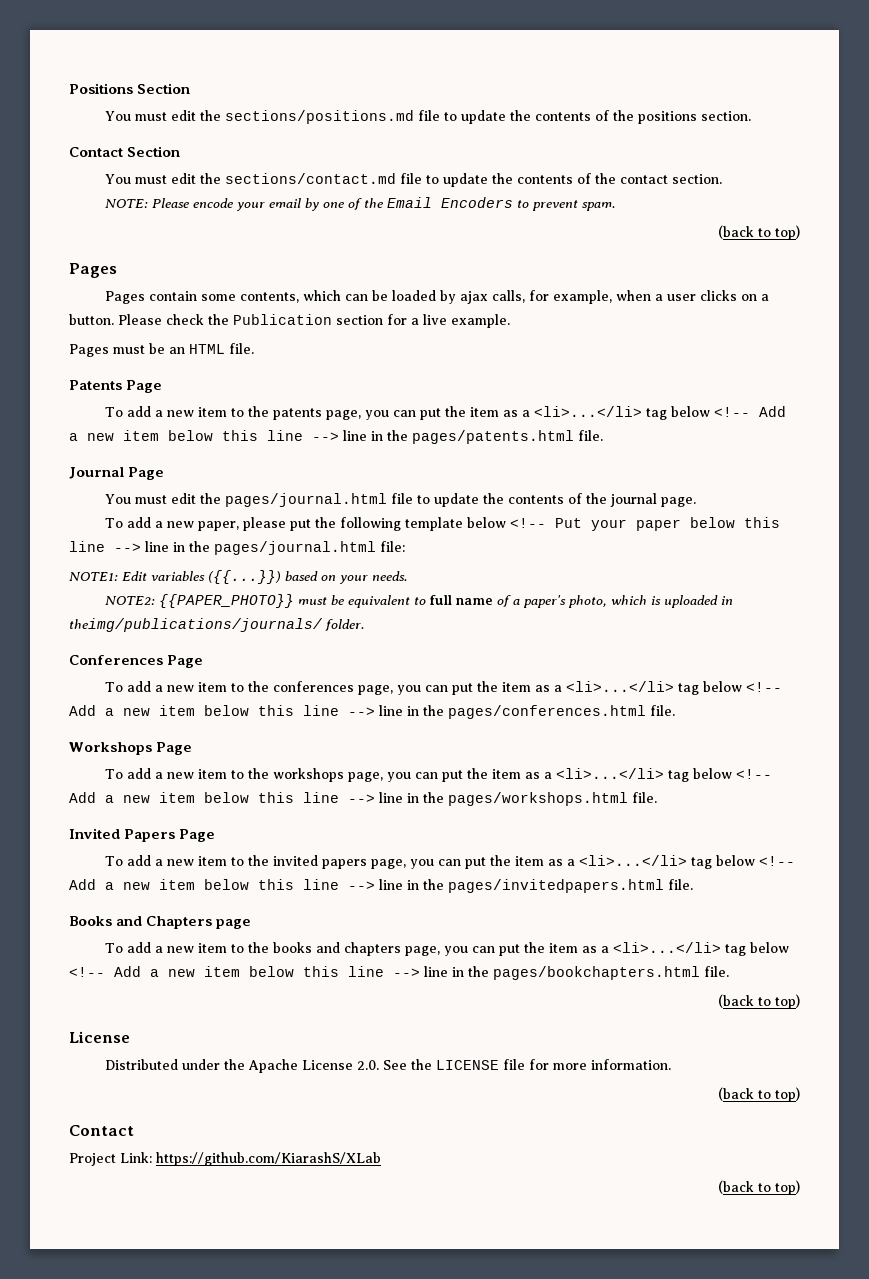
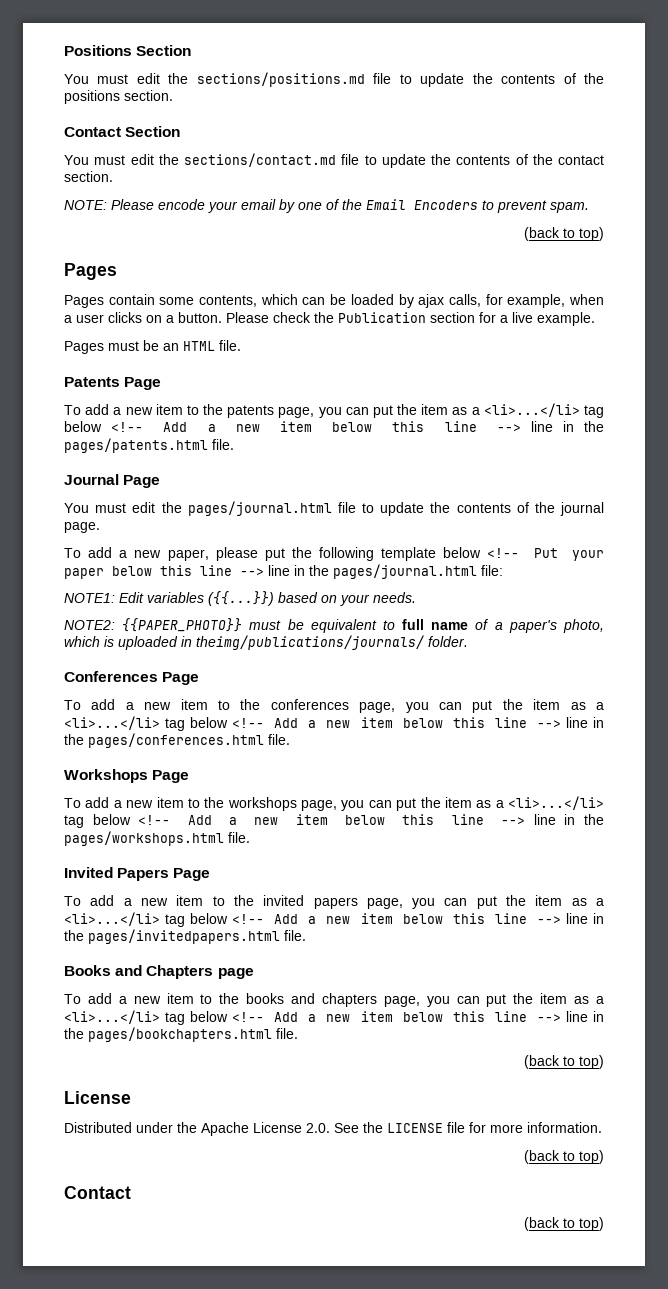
- Project Link: https://github.com/KiarashS/XLab

